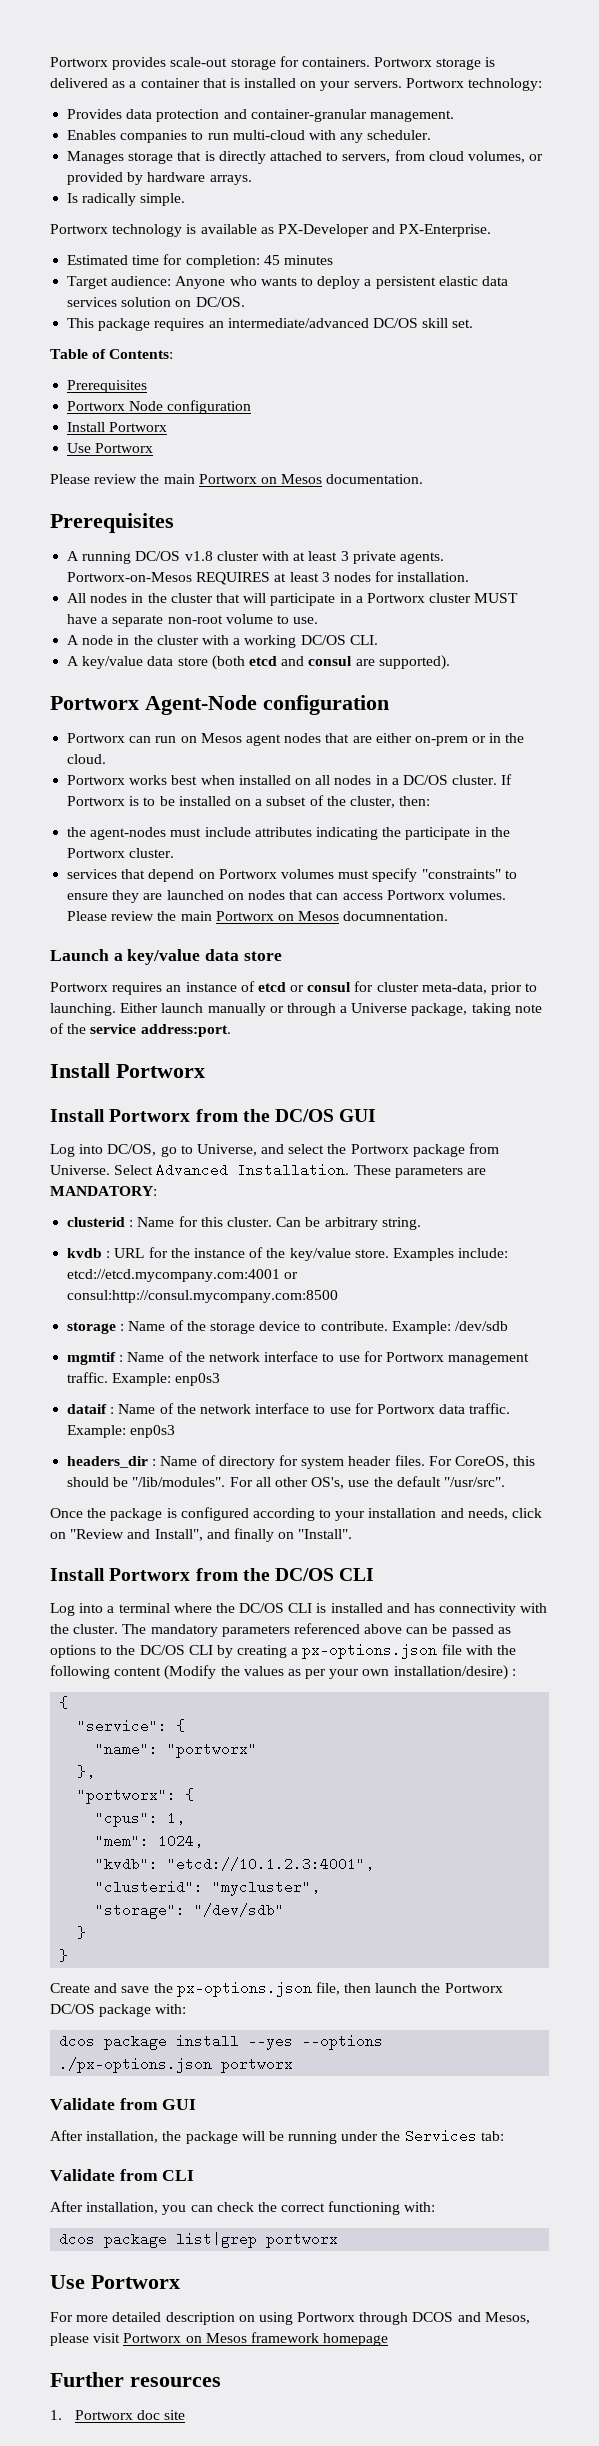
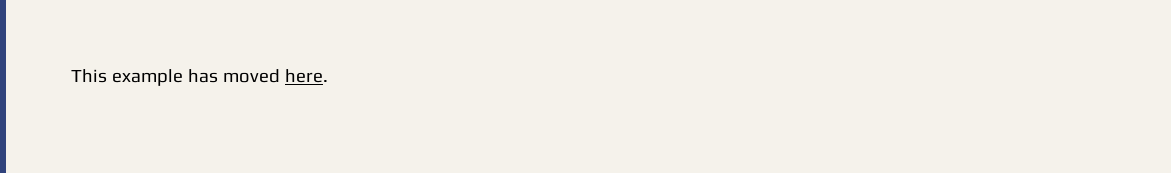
- Portworx provides scale-out storage for containers. Portworx storage is delivered as a container that is installed on your servers. Portworx technology:
- Provides data protection and container-granular management.
- Enables companies to run multi-cloud with any scheduler.
- Manages storage that is directly attached to servers, from cloud volumes, or provided by hardware arrays.
- Is radically simple.
- Portworx technology is available as PX-Developer and PX-Enterprise.
- Estimated time for completion: 45 minutes
- Target audience: Anyone who wants to deploy a persistent elastic data services solution on DC/OS.
- This package requires an intermediate/advanced DC/OS skill set.
- Table of Contents:
- Prerequisites
- Portworx Node configuration
- Install Portworx
- Use Portworx
- Please review the main Portworx on Mesos documentation.
- Prerequisites
- A running DC/OS v1.8 cluster with at least 3 private agents. Portworx-on-Mesos REQUIRES at least 3 nodes for installation.
- All nodes in the cluster that will participate in a Portworx cluster MUST have a separate non-root volume to use.
- A node in the cluster with a working DC/OS CLI.
- A key/value data store (both etcd and consul are supported).
- Portworx Agent-Node configuration
- Portworx can run on Mesos agent nodes that are either on-prem or in the cloud.
- Portworx works best when installed on all nodes in a DC/OS cluster. If Portworx is to be installed on a subset of the cluster, then:
- the agent-nodes must include attributes indicating the participate in the Portworx cluster.
- services that depend on Portworx volumes must specify "constraints" to ensure they are launched on nodes that can access Portworx volumes. Please review the main Portworx on Mesos documnentation.
- Launch a key/value data store
- Portworx requires an instance of etcd or consul for cluster meta-data, prior to launching. Either launch manually or through a Universe package, taking note of the service address:port.
- Install Portworx
- Install Portworx from the DC/OS GUI
- Log into DC/OS, go to Universe, and select the Portworx package from Universe. Select Advanced Installation. These parameters are MANDATORY:
- clusterid : Name for this cluster. Can be arbitrary string.
- kvdb : URL for the instance of the key/value store. Examples include: etcd://etcd.mycompany.com:4001 or consul:http://consul.mycompany.com:8500
- storage : Name of the storage device to contribute. Example: /dev/sdb
- mgmtif : Name of the network interface to use for Portworx management traffic. Example: enp0s3
- dataif : Name of the network interface to use for Portworx data traffic. Example: enp0s3
- headers_dir : Name of directory for system header files. For CoreOS, this should be "/lib/modules". For all other OS's, use the default "/usr/src".
- Once the package is configured according to your installation and needs, click on "Review and Install", and finally on "Install".
- Install Portworx from the DC/OS CLI
- Log into a terminal where the DC/OS CLI is installed and has connectivity with the cluster. The mandatory parameters referenced above can be passed as options to the DC/OS CLI by creating a px-options.json file with the following content (Modify the values as per your own installation/desire) :
- {
- "service": {
- "name": "portworx"
- },
- "portworx": {
- "cpus": 1,
- "mem": 1024,
- "kvdb": "etcd://10.1.2.3:4001",
- "clusterid": "mycluster",
- "storage": "/dev/sdb"
- }
- }
- Create and save the px-options.json file, then launch the Portworx DC/OS package with:
- dcos package install --yes --options ./px-options.json portworx
- Validate from GUI
- After installation, the package will be running under the Services tab:
- Validate from CLI
- After installation, you can check the correct functioning with:
- dcos package list|grep portworx
- Use Portworx
- For more detailed description on using Portworx through DCOS and Mesos, please visit Portworx on Mesos framework homepage
- Further resources
- 1. Portworx doc site
+ This example has moved here.

